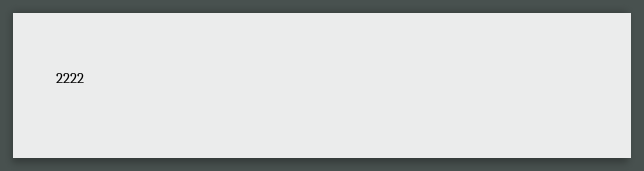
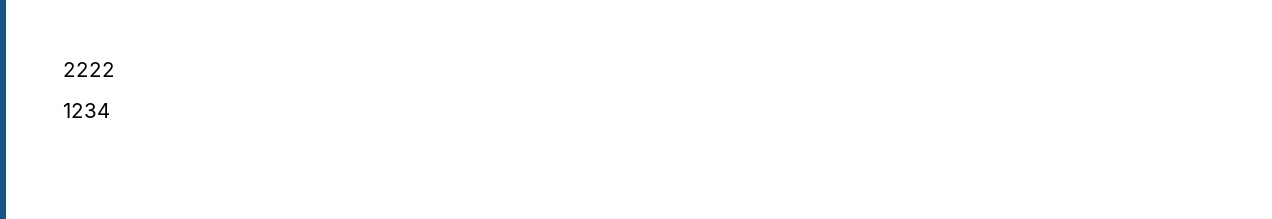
+ 1234

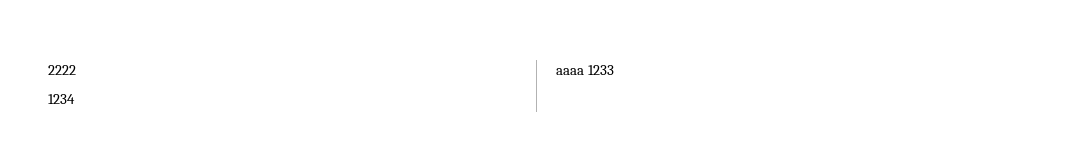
+ aaaa 1233

